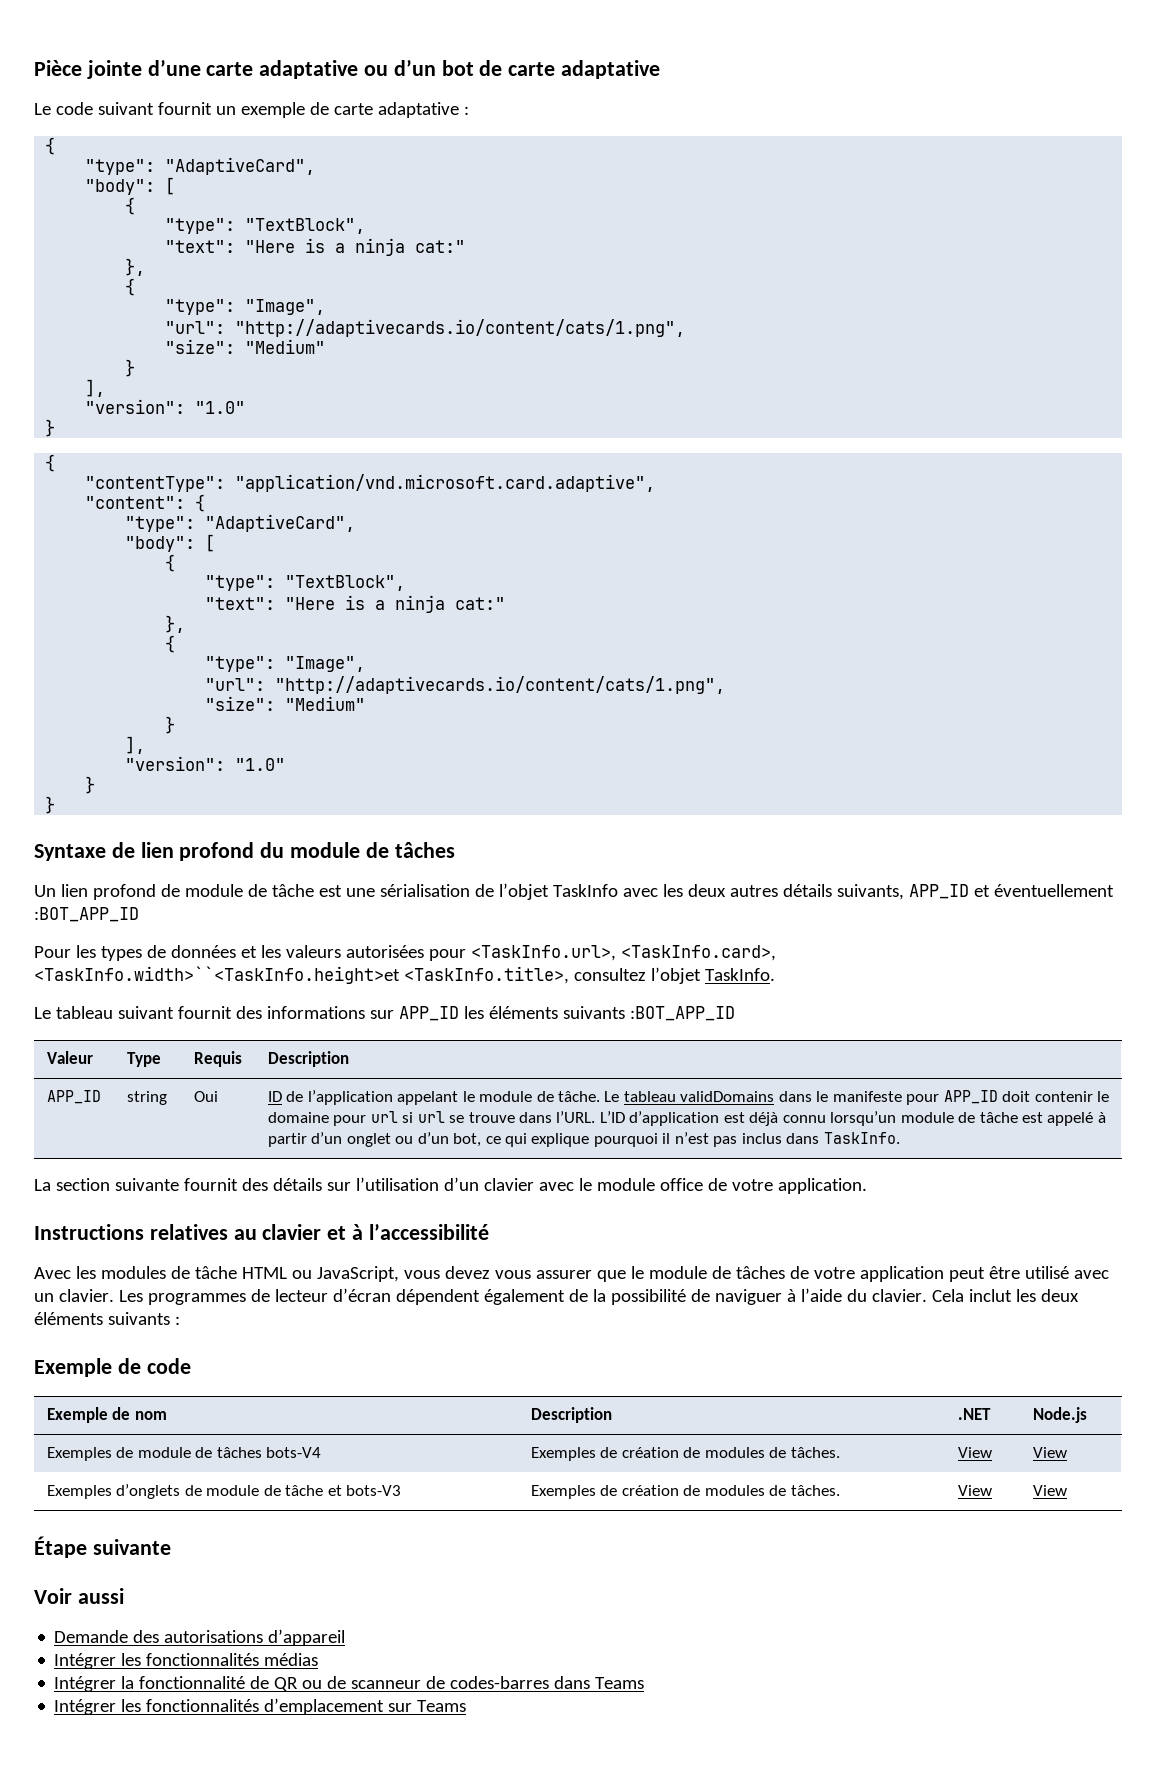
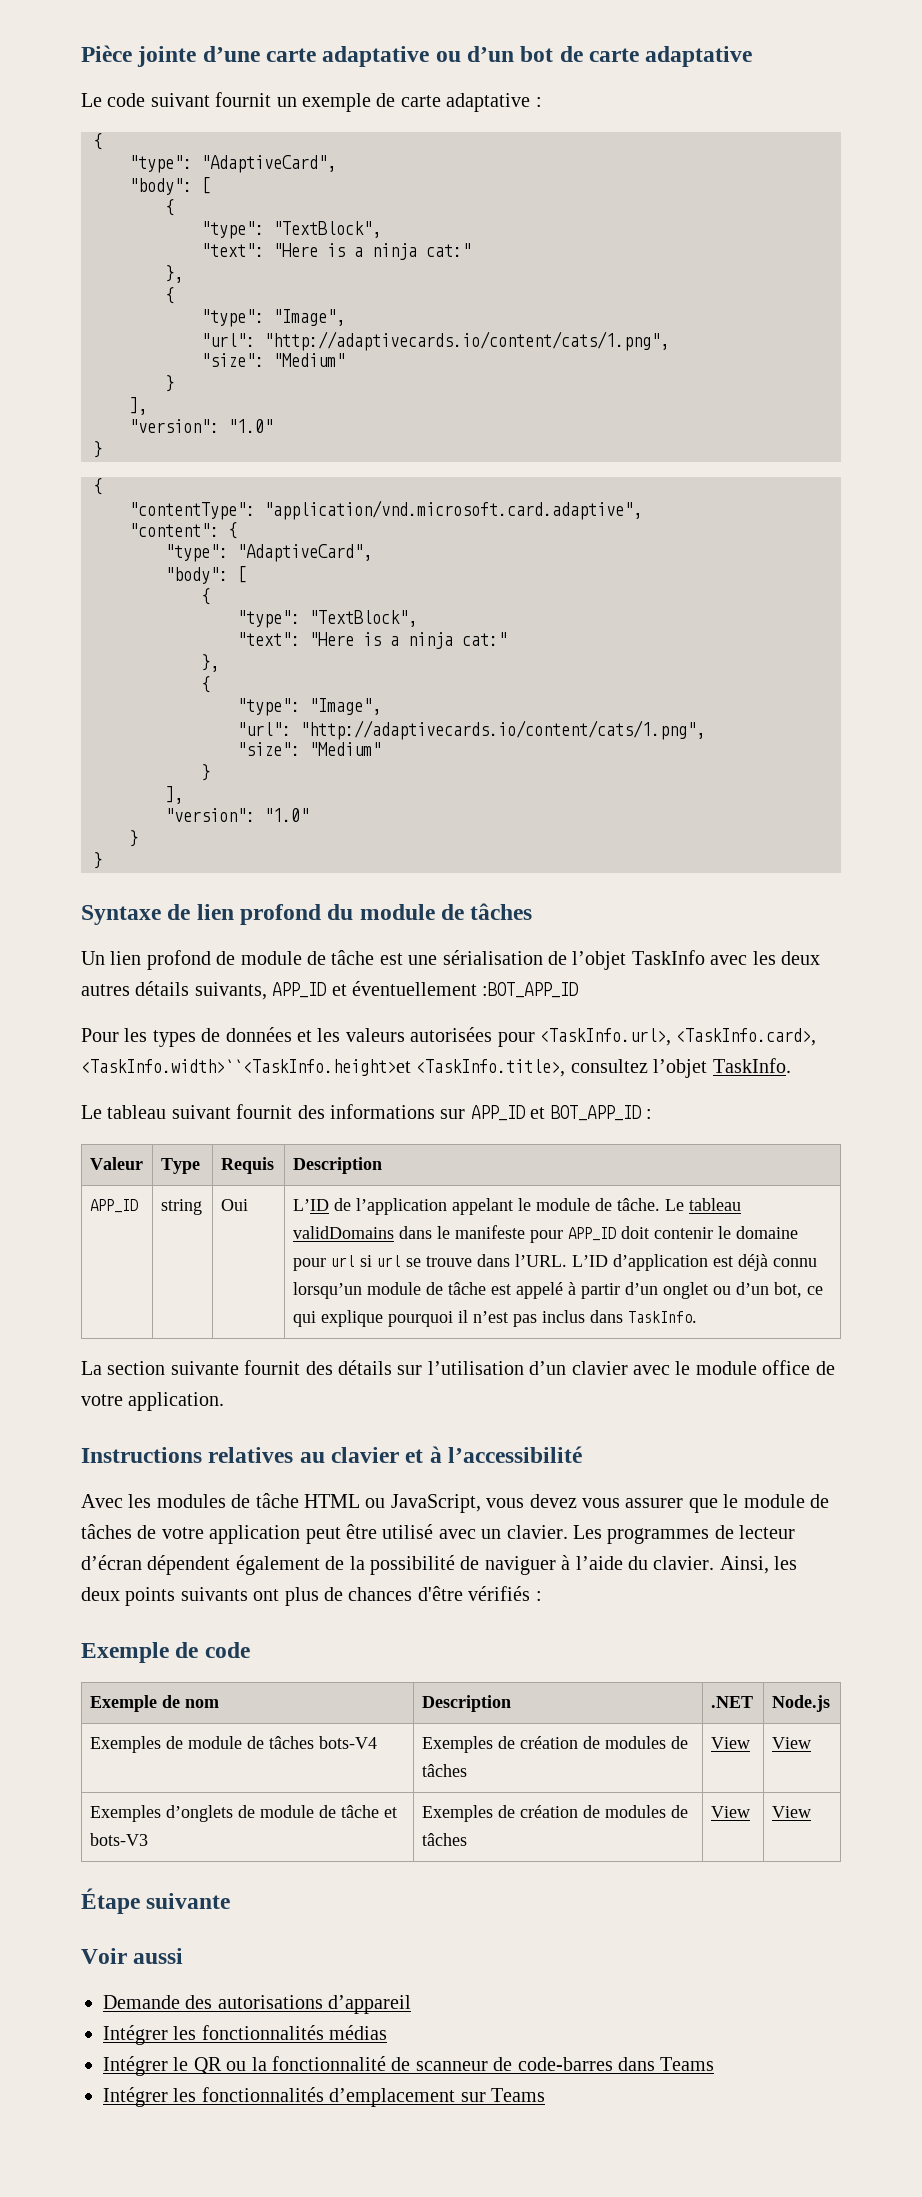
- Le tableau suivant fournit des informations sur APP_ID les éléments suivants :BOT_APP_ID
+ Le tableau suivant fournit des informations sur APP_ID et BOT_APP_ID :
- ID de l’application appelant le module de tâche.
+ L’ID de l’application appelant le module de tâche.
- Cela inclut les deux éléments suivants :
+ Ainsi, les deux points suivants ont plus de chances d'être vérifiés :
- Exemples de module de tâches bots-V4 | Exemples de création de modules de tâches. | View | View
+ Exemples de module de tâches bots-V4 | Exemples de création de modules de tâches | View | View
- Exemples d’onglets de module de tâche et bots-V3 | Exemples de création de modules de tâches. | View | View
+ Exemples d’onglets de module de tâche et bots-V3 | Exemples de création de modules de tâches | View | View
- Intégrer la fonctionnalité de QR ou de scanneur de codes-barres dans Teams
+ Intégrer le QR ou la fonctionnalité de scanneur de code-barres dans Teams

